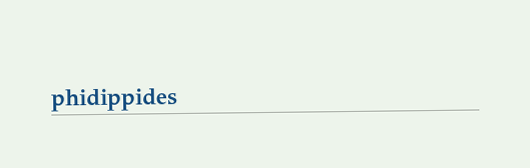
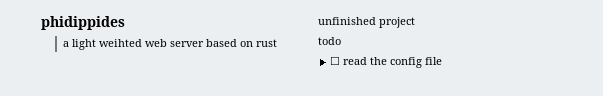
+ a light weihted web server based on rust
+ unfinished project
+ todo
+ ☐ read the config file

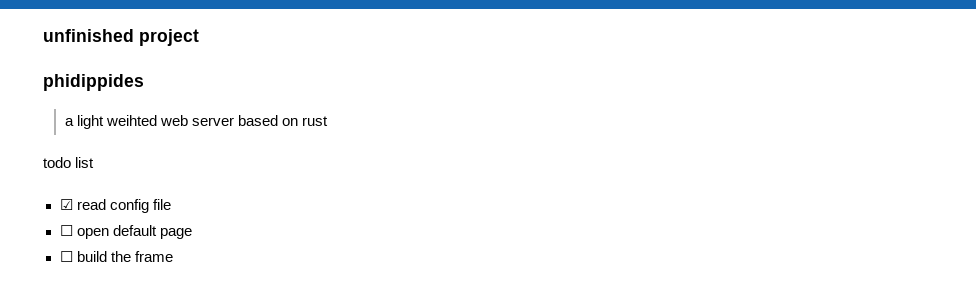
+ unfinished project
- unfinished project
- todo
- ☐ read the config file
+ todo list
+ ☑ read config file
+ ☐ open default page
+ ☐ build the frame

